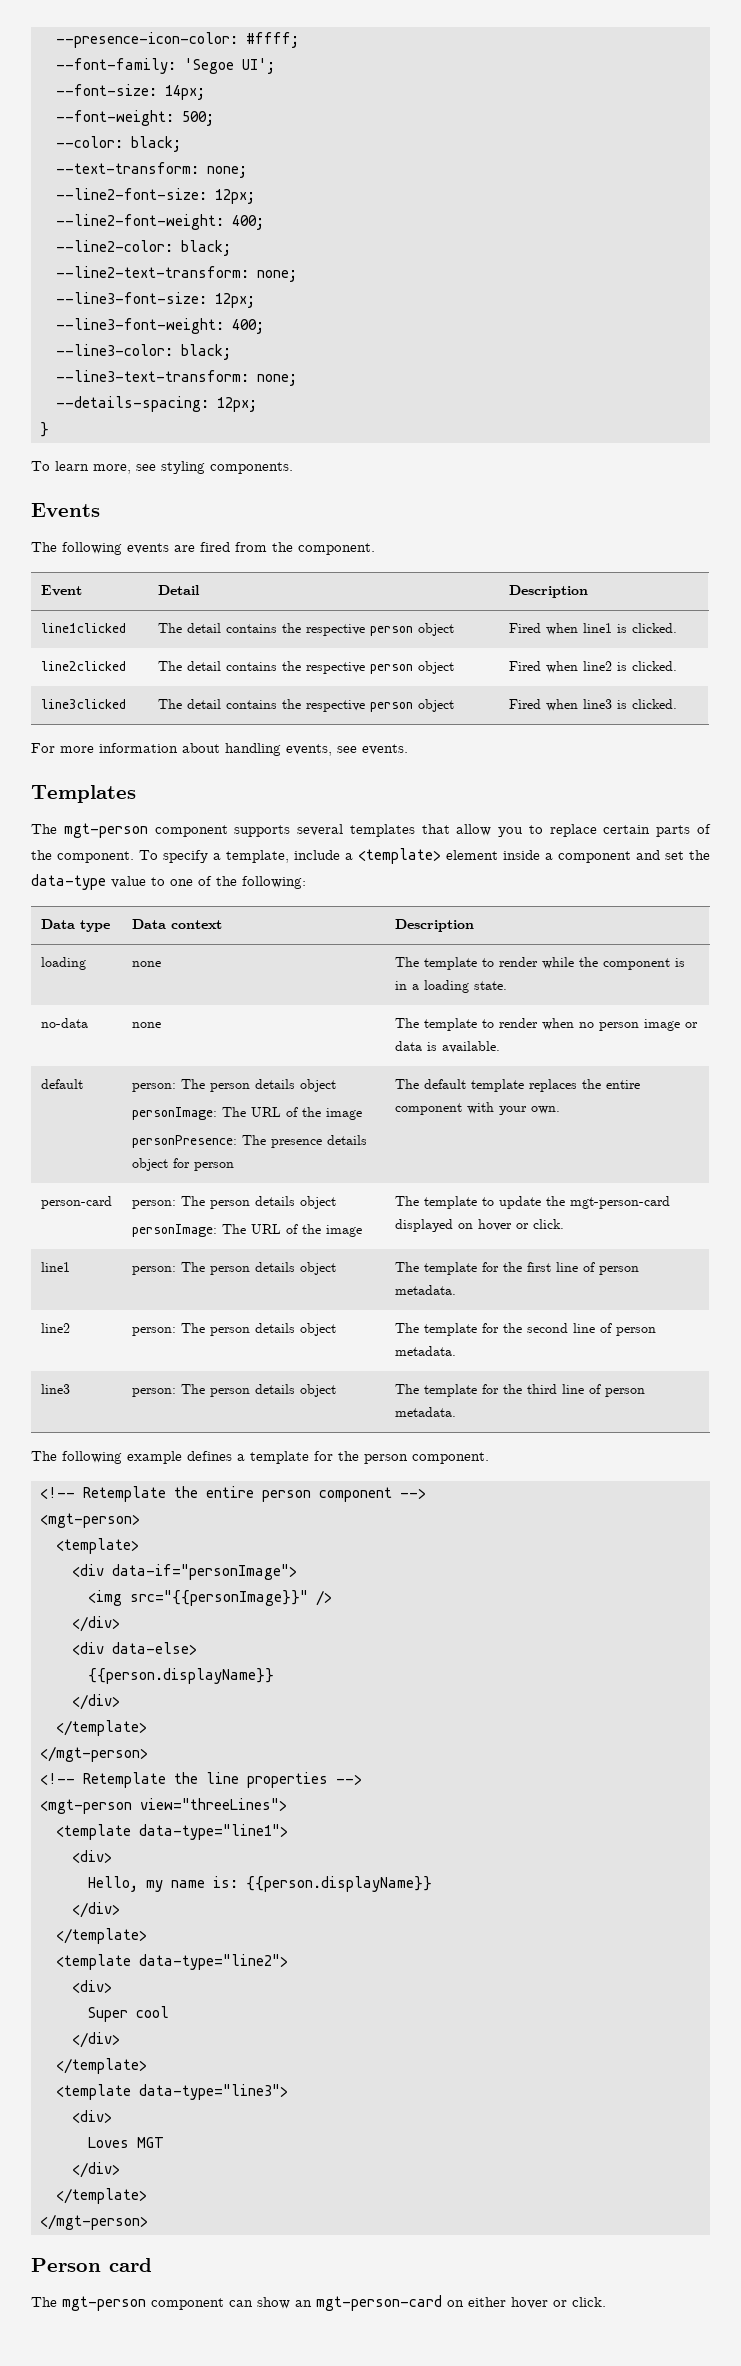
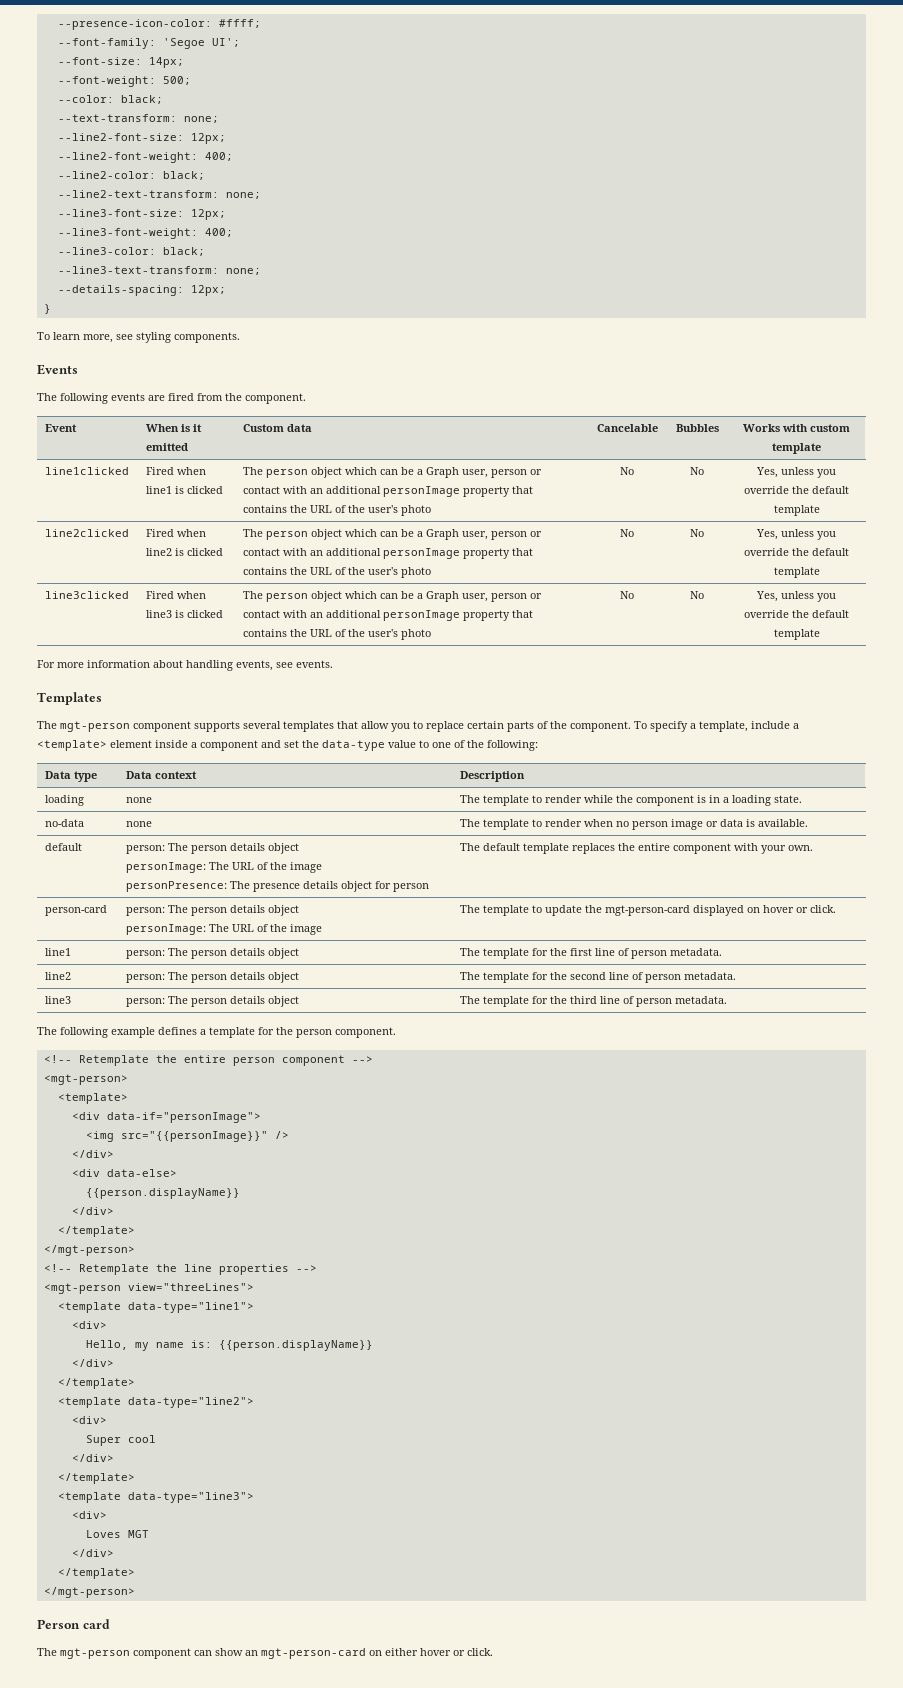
- Event | Detail | Description
- line1clicked | The detail contains the respective person object | Fired when line1 is clicked.
- line2clicked | The detail contains the respective person object | Fired when line2 is clicked.
- line3clicked | The detail contains the respective person object | Fired when line3 is clicked.
+ Event | When is it emitted | Custom data | Cancelable | Bubbles | Works with custom template
+ line1clicked | Fired when line1 is clicked | The person object which can be a Graph user, person or contact with an additional personImage property that contains the URL of the user's photo | No | No | Yes, unless you override the default template
+ line2clicked | Fired when line2 is clicked | The person object which can be a Graph user, person or contact with an additional personImage property that contains the URL of the user's photo | No | No | Yes, unless you override the default template
+ line3clicked | Fired when line3 is clicked | The person object which can be a Graph user, person or contact with an additional personImage property that contains the URL of the user's photo | No | No | Yes, unless you override the default template

